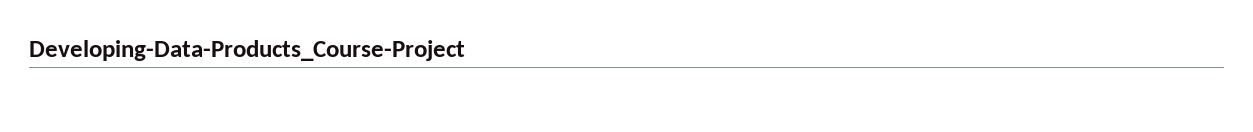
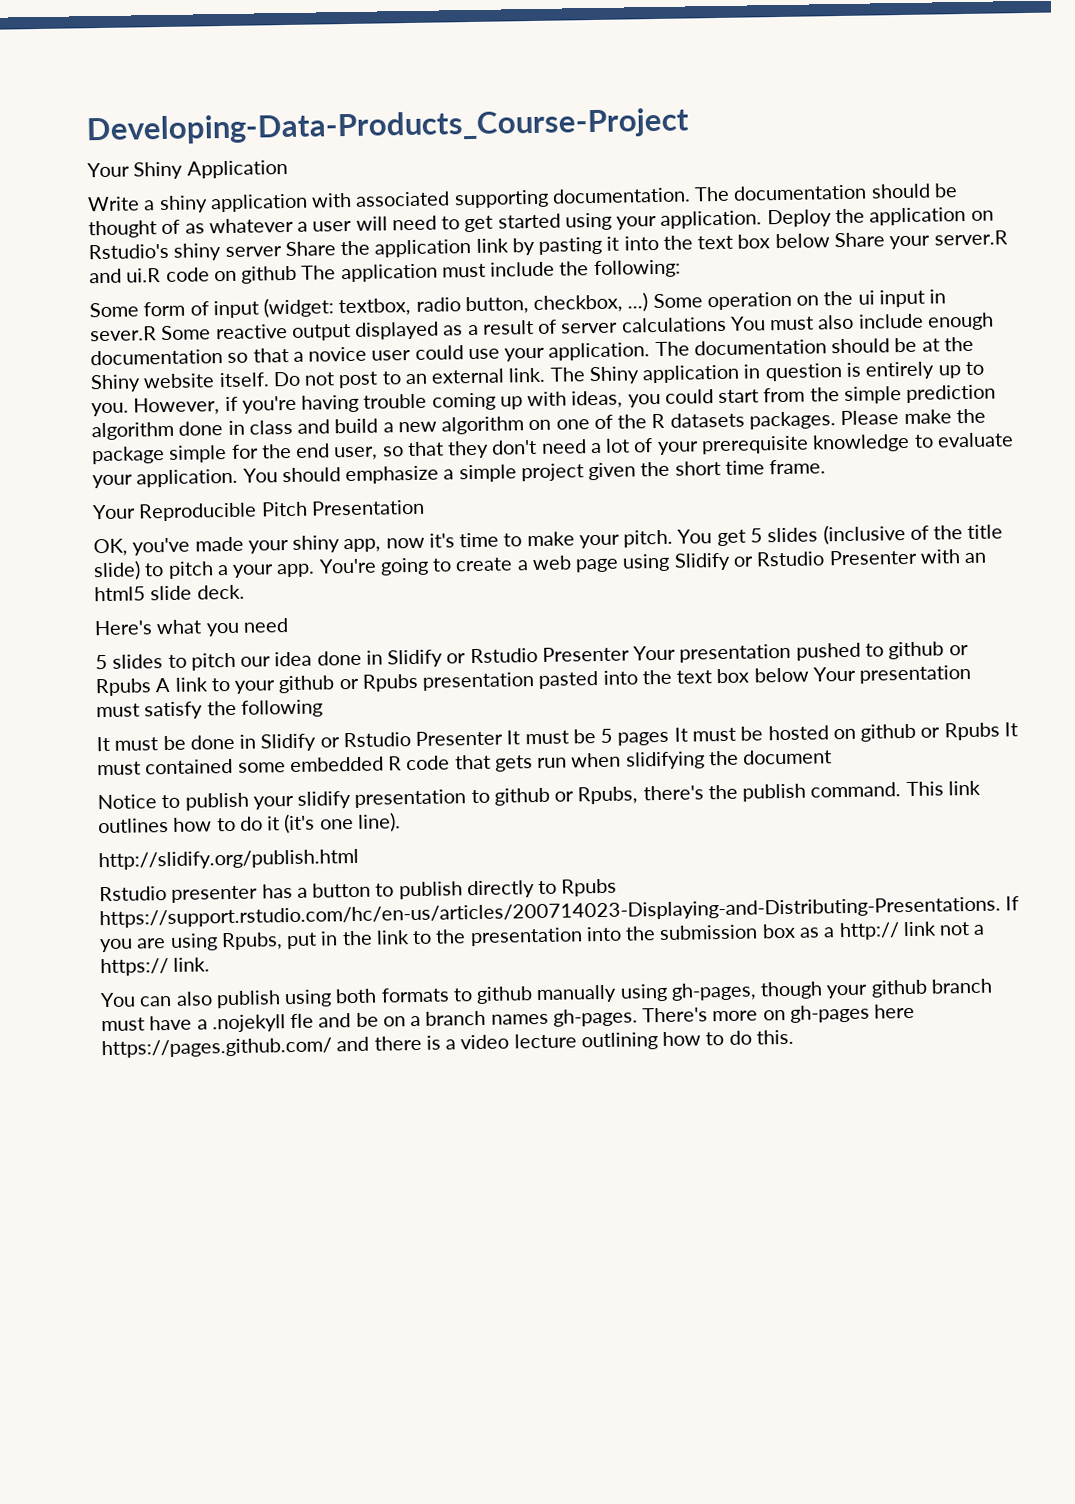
+ Your Shiny Application
+ Write a shiny application with associated supporting documentation. The documentation should be thought of as whatever a user will need to get started using your application. Deploy the application on Rstudio's shiny server Share the application link by pasting it into the text box below Share your server.R and ui.R code on github The application must include the following:
+ Some form of input (widget: textbox, radio button, checkbox, ...) Some operation on the ui input in sever.R Some reactive output displayed as a result of server calculations You must also include enough documentation so that a novice user could use your application. The documentation should be at the Shiny website itself. Do not post to an external link. The Shiny application in question is entirely up to you. However, if you're having trouble coming up with ideas, you could start from the simple prediction algorithm done in class and build a new algorithm on one of the R datasets packages. Please make the package simple for the end user, so that they don't need a lot of your prerequisite knowledge to evaluate your application. You should emphasize a simple project given the short time frame.
+ Your Reproducible Pitch Presentation
+ OK, you've made your shiny app, now it's time to make your pitch. You get 5 slides (inclusive of the title slide) to pitch a your app. You're going to create a web page using Slidify or Rstudio Presenter with an html5 slide deck.
+ Here's what you need
+ 5 slides to pitch our idea done in Slidify or Rstudio Presenter Your presentation pushed to github or Rpubs A link to your github or Rpubs presentation pasted into the text box below Your presentation must satisfy the following
+ It must be done in Slidify or Rstudio Presenter It must be 5 pages It must be hosted on github or Rpubs It must contained some embedded R code that gets run when slidifying the document
+ Notice to publish your slidify presentation to github or Rpubs, there's the publish command. This link outlines how to do it (it's one line).
+ http://slidify.org/publish.html
+ Rstudio presenter has a button to publish directly to Rpubs https://support.rstudio.com/hc/en-us/articles/200714023-Displaying-and-Distributing-Presentations. If you are using Rpubs, put in the link to the presentation into the submission box as a http:// link not a https:// link.
+ You can also publish using both formats to github manually using gh-pages, though your github branch must have a .nojekyll fle and be on a branch names gh-pages. There's more on gh-pages here https://pages.github.com/ and there is a video lecture outlining how to do this.

